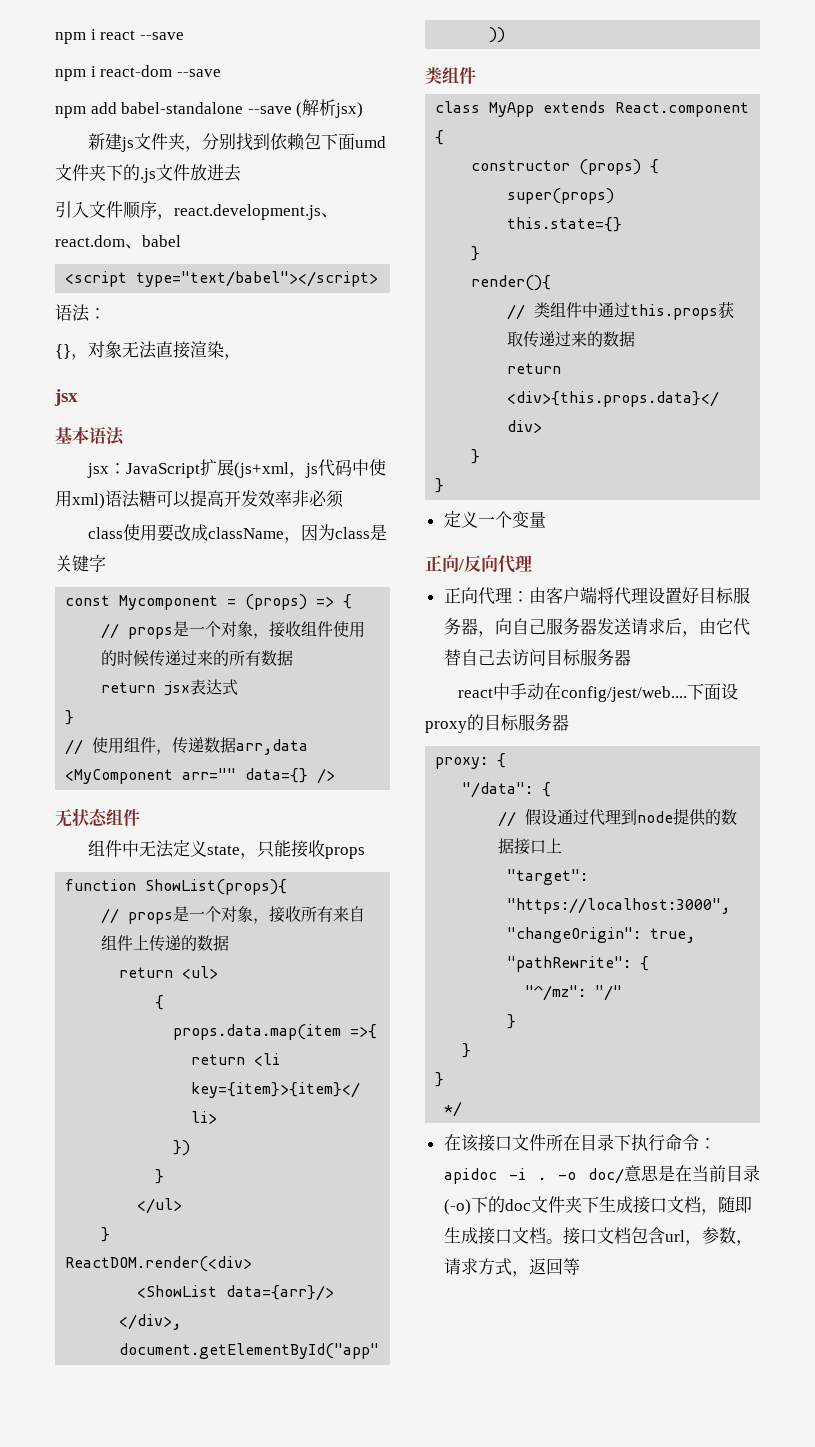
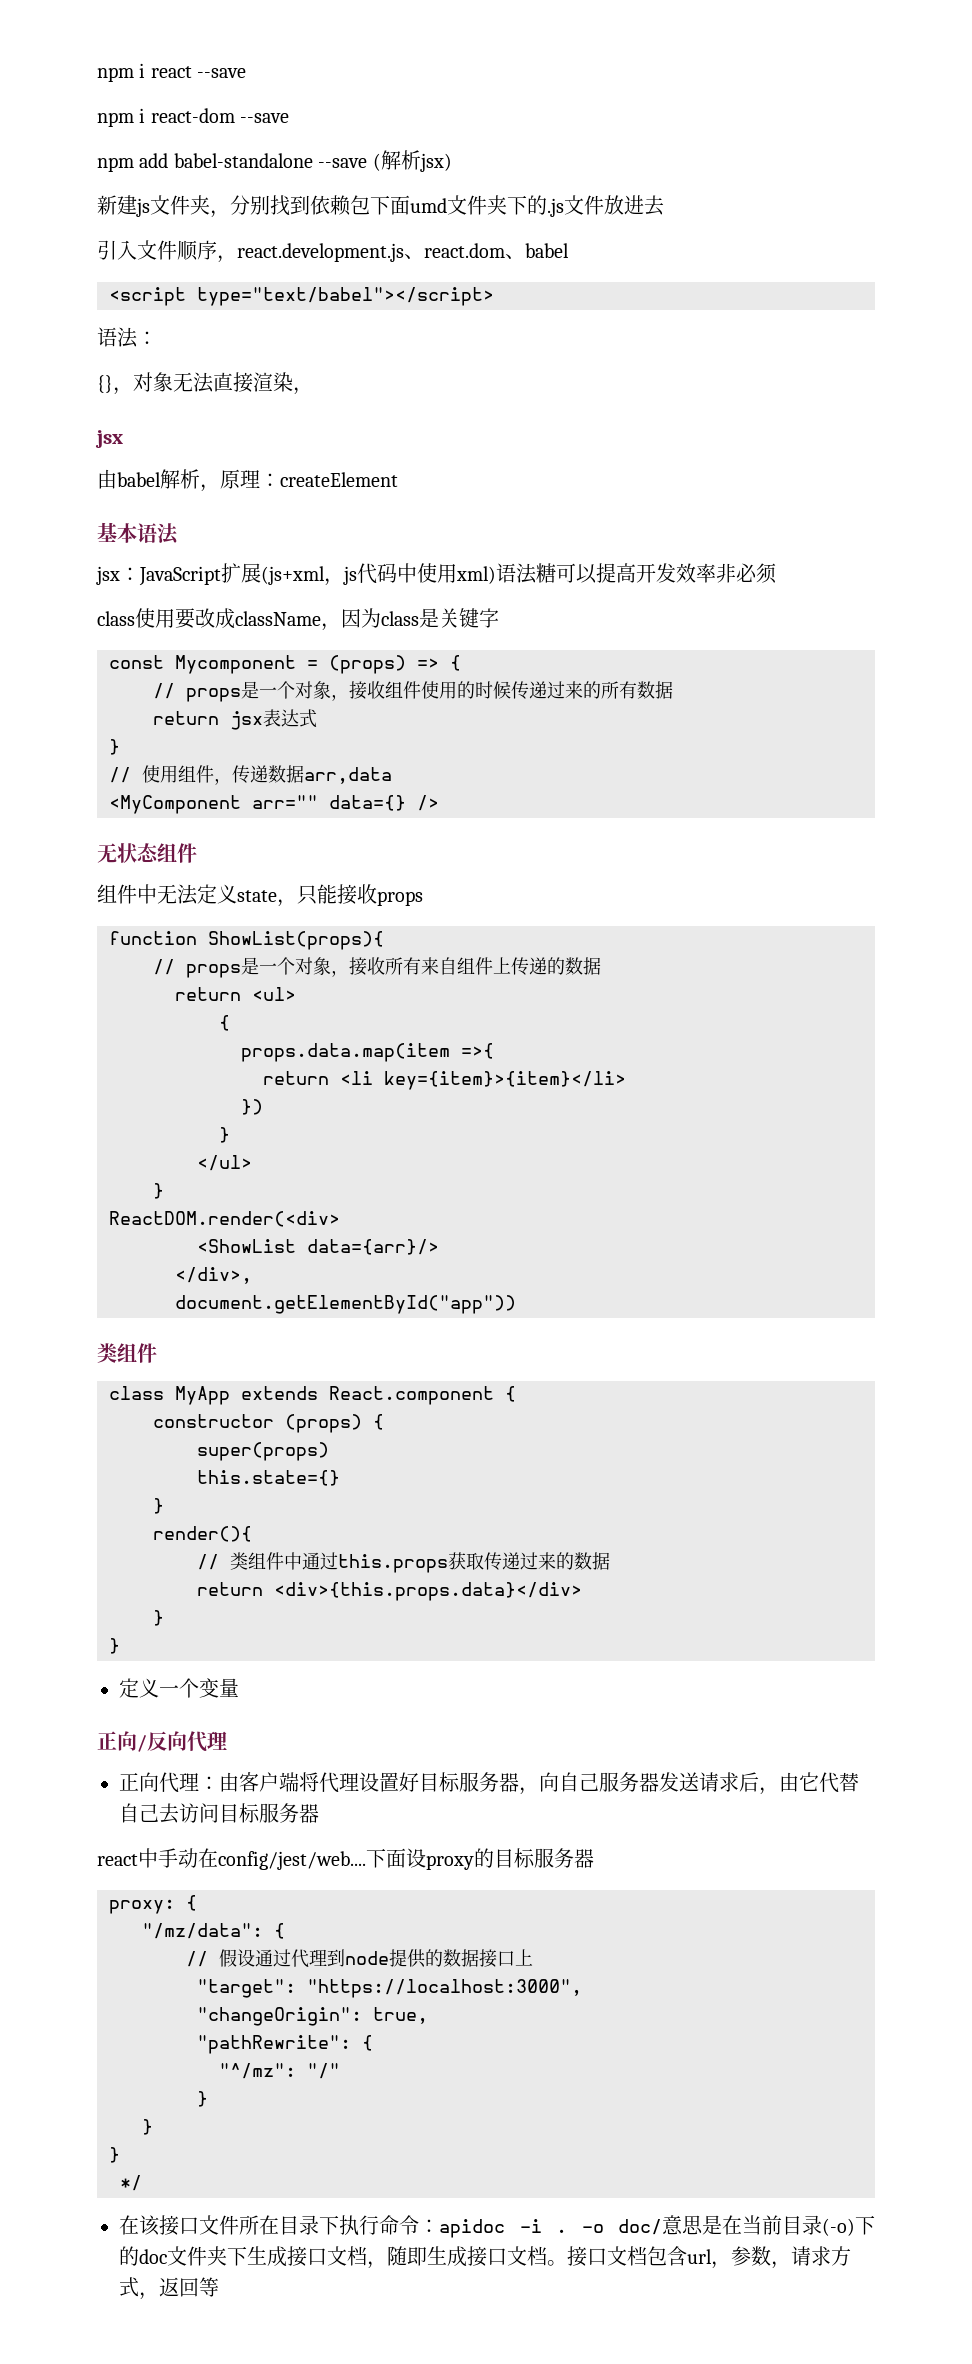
+ 由babel解析，原理：createElement
- "/data": {
+ "/mz/data": {

